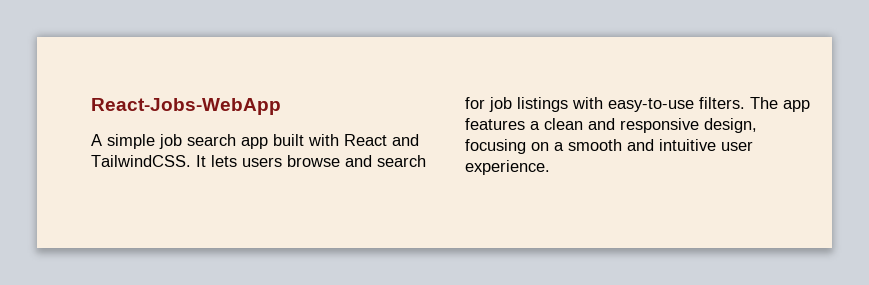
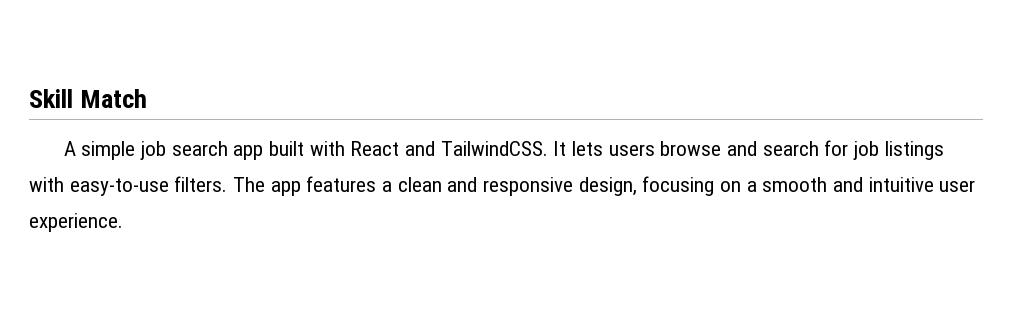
- React-Jobs-WebApp
+ Skill Match

